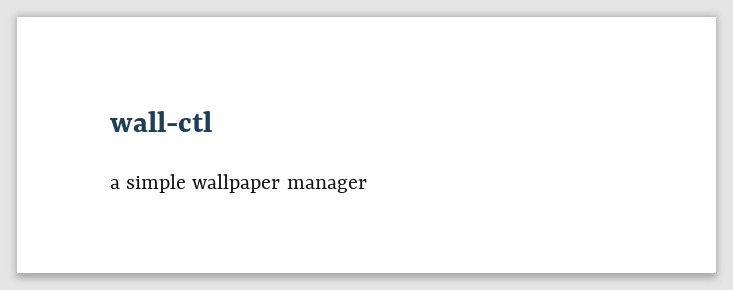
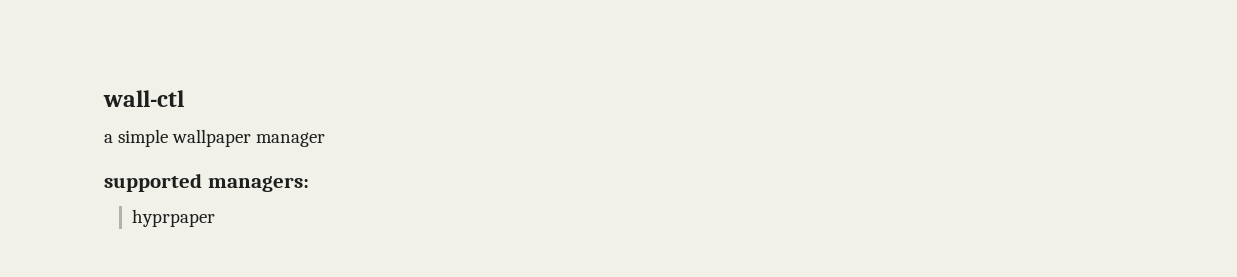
+ supported managers:
+ hyprpaper

